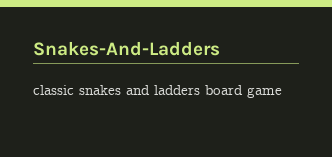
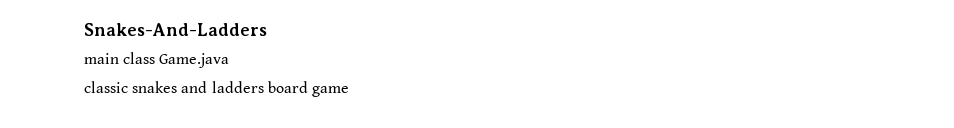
+ main class Game.java

